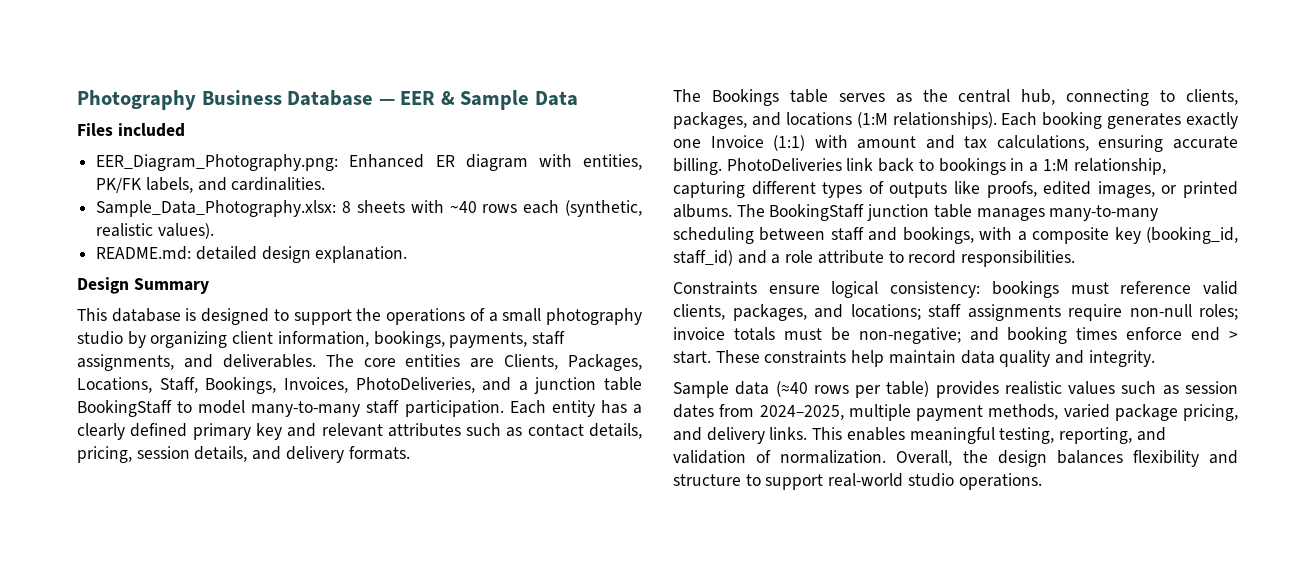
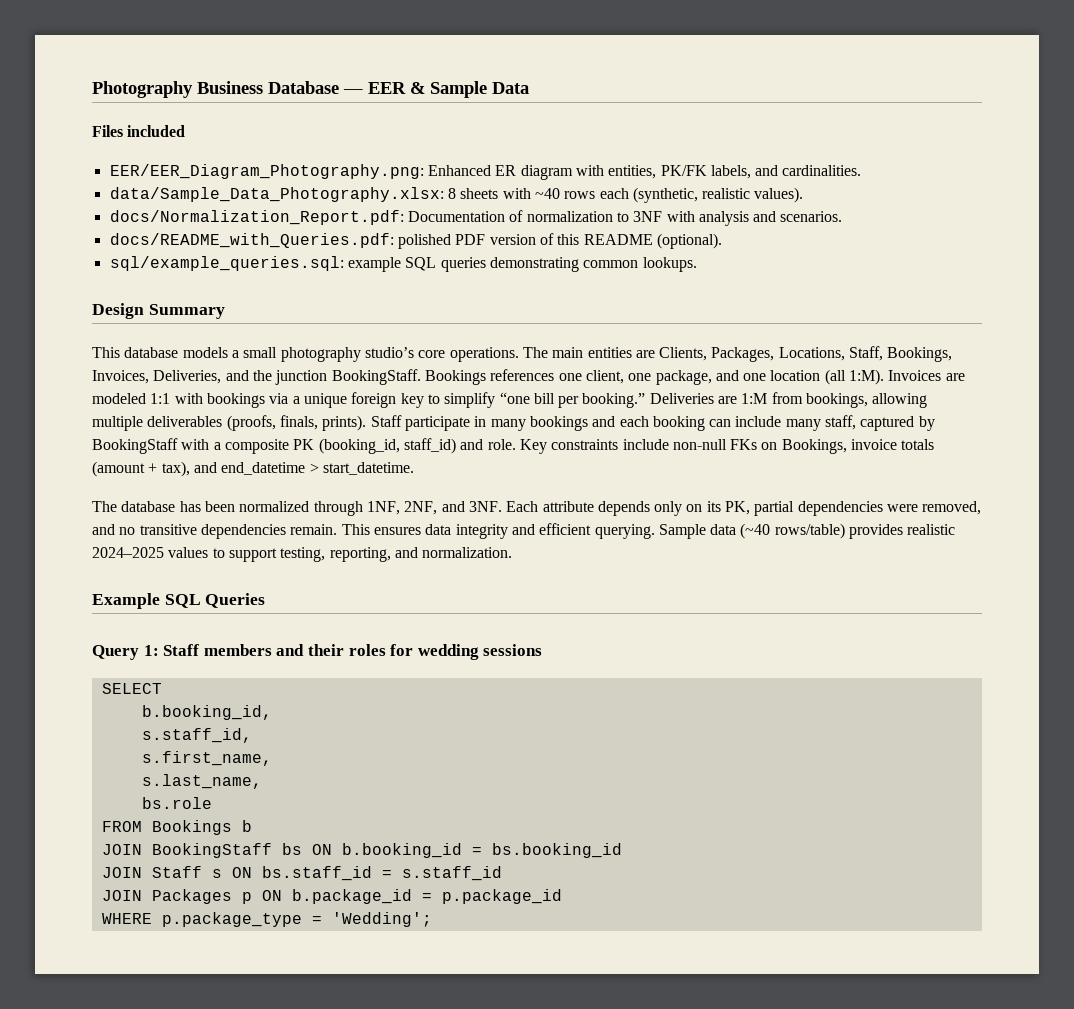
- EER_Diagram_Photography.png: Enhanced ER diagram with entities, PK/FK labels, and cardinalities.
+ EER/EER_Diagram_Photography.png: Enhanced ER diagram with entities, PK/FK labels, and cardinalities.
- Sample_Data_Photography.xlsx: 8 sheets with ~40 rows each (synthetic, realistic values).
+ data/Sample_Data_Photography.xlsx: 8 sheets with ~40 rows each (synthetic, realistic values).
- README.md: detailed design explanation.
+ docs/Normalization_Report.pdf: Documentation of normalization to 3NF with analysis and scenarios.
+ docs/README_with_Queries.pdf: polished PDF version of this README (optional).
+ sql/example_queries.sql: example SQL queries demonstrating common lookups.
  Design Summary
- This database is designed to support the operations of a small photography studio by organizing client information, bookings, payments, staff assignments, and deliverables. The core entities are Clients, Packages, Locations, Staff, Bookings, Invoices, PhotoDeliveries, and a junction table BookingStaff to model many-to-many staff participation. Each entity has a clearly defined primary key and relevant attributes such as contact details, pricing, session details, and delivery formats.
- The Bookings table serves as the central hub, connecting to clients, packages, and locations (1:M relationships). Each booking generates exactly one Invoice (1:1) with amount and tax calculations, ensuring accurate billing. PhotoDeliveries link back to bookings in a 1:M relationship, capturing different types of outputs like proofs, edited images, or printed albums. The BookingStaff junction table manages many-to-many scheduling between staff and bookings, with a composite key (booking_id, staff_id) and a role attribute to record responsibilities.
- Constraints ensure logical consistency: bookings must reference valid clients, packages, and locations; staff assignments require non-null roles; invoice totals must be non-negative; and booking times enforce end > start. These constraints help maintain data quality and integrity.
- Sample data (≈40 rows per table) provides realistic values such as session dates from 2024–2025, multiple payment methods, varied package pricing, and delivery links. This enables meaningful testing, reporting, and validation of normalization. Overall, the design balances flexibility and structure to support real-world studio operations.
+ This database models a small photography studio’s core operations. The main entities are Clients, Packages, Locations, Staff, Bookings, Invoices, Deliveries, and the junction BookingStaff. Bookings references one client, one package, and one location (all 1:M). Invoices are modeled 1:1 with bookings via a unique foreign key to simplify “one bill per booking.” Deliveries are 1:M from bookings, allowing multiple deliverables (proofs, finals, prints). Staff participate in many bookings and each booking can include many staff, captured by BookingStaff with a composite PK (booking_id, staff_id) and role. Key constraints include non-null FKs on Bookings, invoice totals (amount + tax), and end_datetime > start_datetime.
+ The database has been normalized through 1NF, 2NF, and 3NF. Each attribute depends only on its PK, partial dependencies were removed, and no transitive dependencies remain. This ensures data integrity and efficient querying. Sample data (~40 rows/table) provides realistic 2024–2025 values to support testing, reporting, and normalization.
+ Example SQL Queries
+ Query 1: Staff members and their roles for wedding sessions
+ SELECT
+ b.booking_id,
+ s.staff_id,
+ s.first_name,
+ s.last_name,
+ bs.role
+ FROM Bookings b
+ JOIN BookingStaff bs ON b.booking_id = bs.booking_id
+ JOIN Staff s ON bs.staff_id = s.staff_id
+ JOIN Packages p ON b.package_id = p.package_id
+ WHERE p.package_type = 'Wedding';

